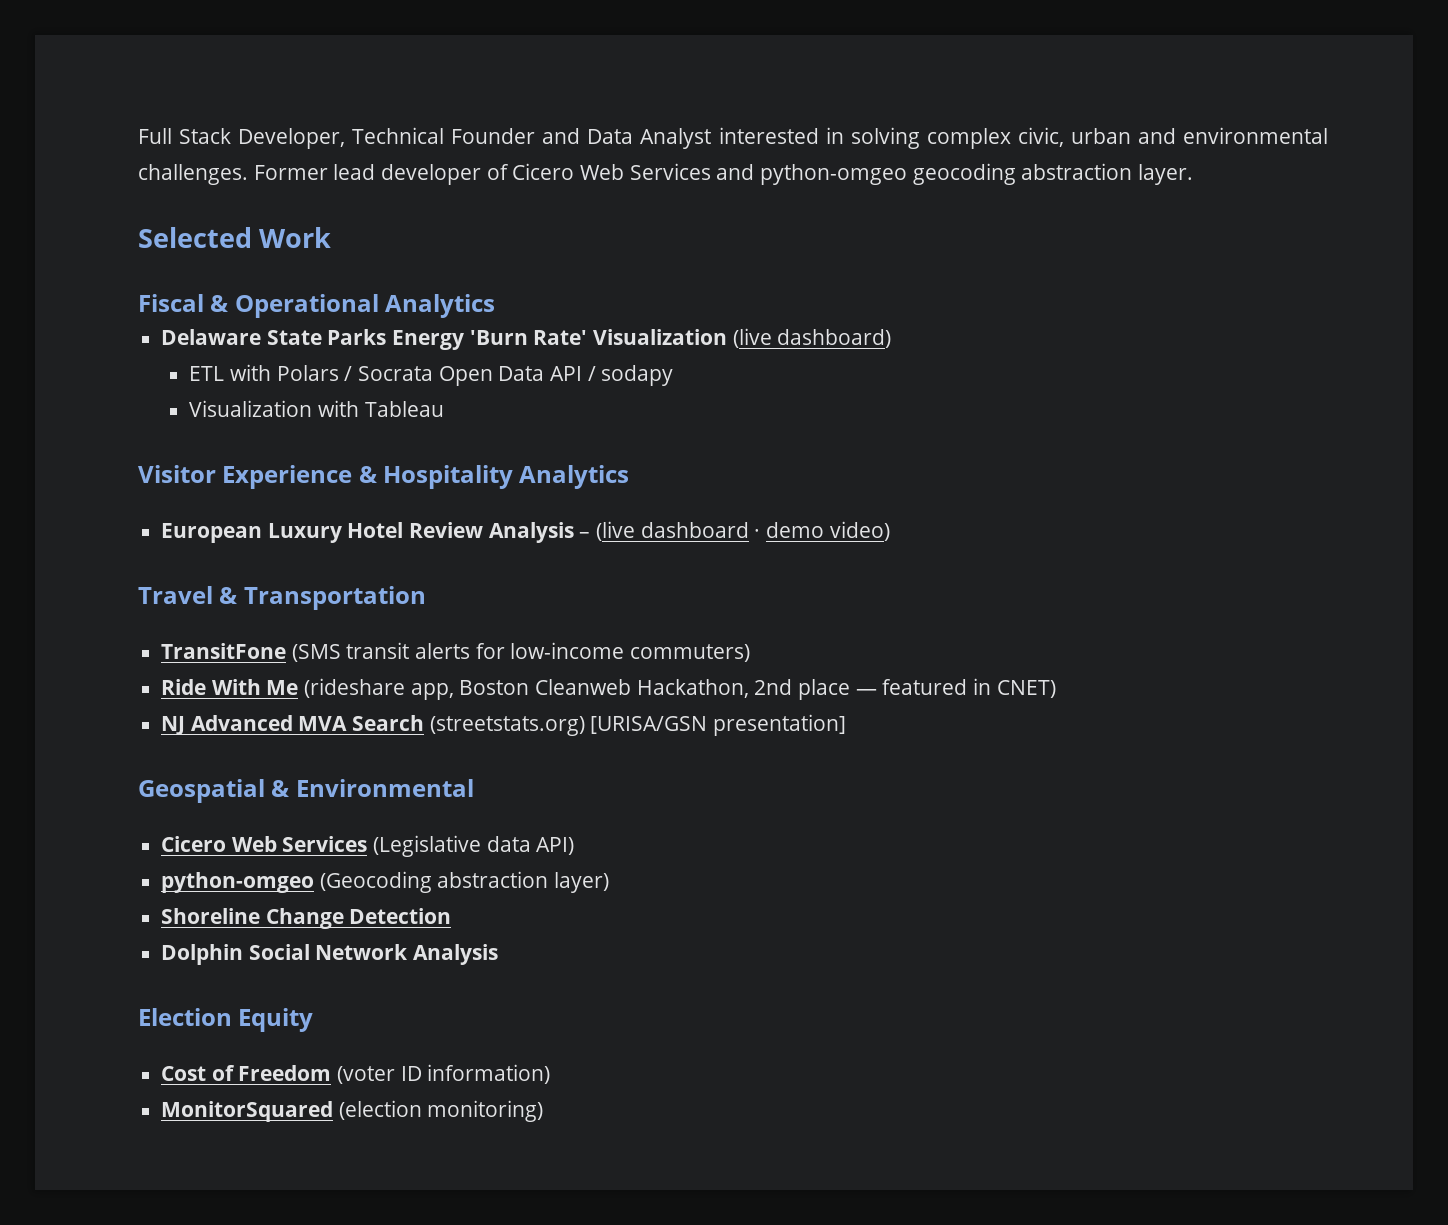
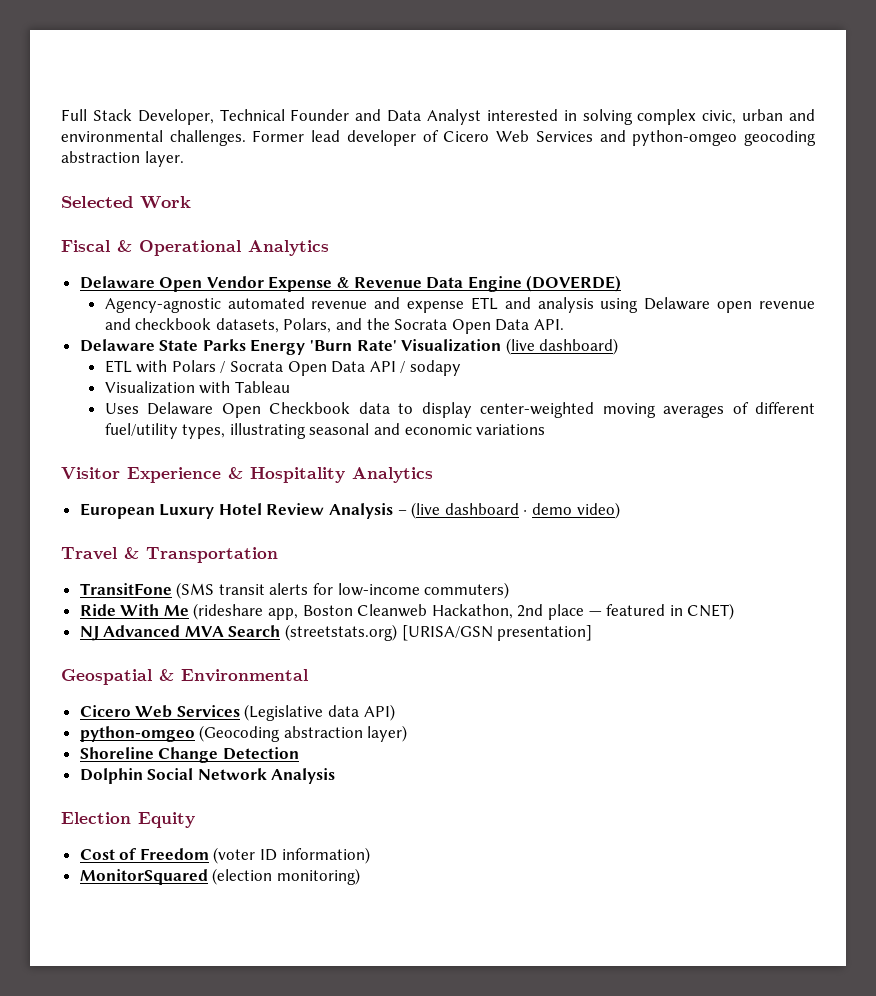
+ Delaware Open Vendor Expense & Revenue Data Engine (DOVERDE)
+ Agency-agnostic automated revenue and expense ETL and analysis using Delaware open revenue and checkbook datasets, Polars, and the Socrata Open Data API.
+ Uses Delaware Open Checkbook data to display center-weighted moving averages of different fuel/utility types, illustrating seasonal and economic variations

